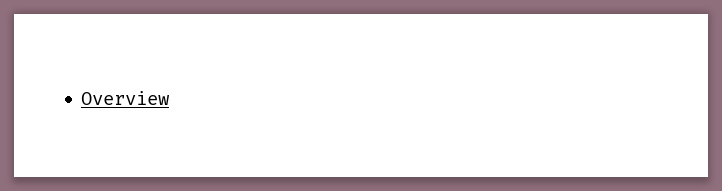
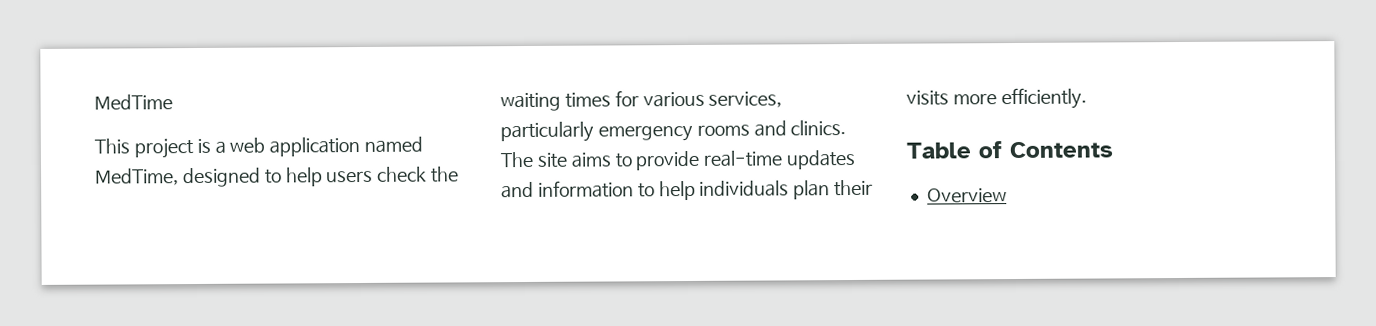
+ MedTime
+ This project is a web application named MedTime, designed to help users check the waiting times for various services, particularly emergency rooms and clinics. The site aims to provide real-time updates and information to help individuals plan their visits more efficiently.
+ Table of Contents

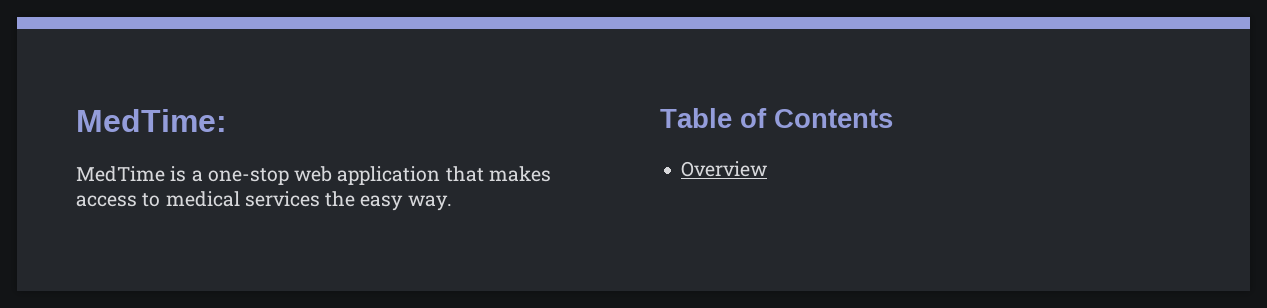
+ MedTime:
- MedTime
- This project is a web application named MedTime, designed to help users check the waiting times for various services, particularly emergency rooms and clinics. The site aims to provide real-time updates and information to help individuals plan their visits more efficiently.
+ MedTime is a one-stop web application that makes access to medical services the easy way.

